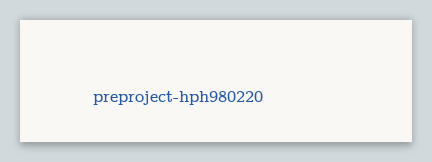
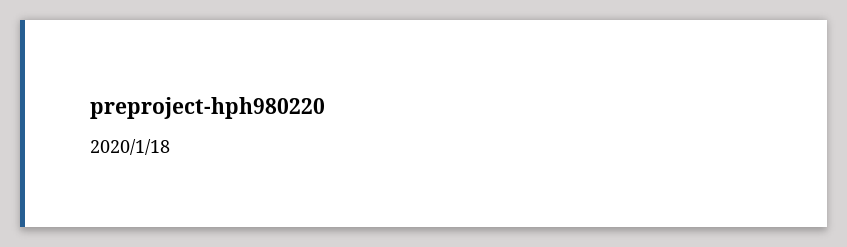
+ 2020/1/18

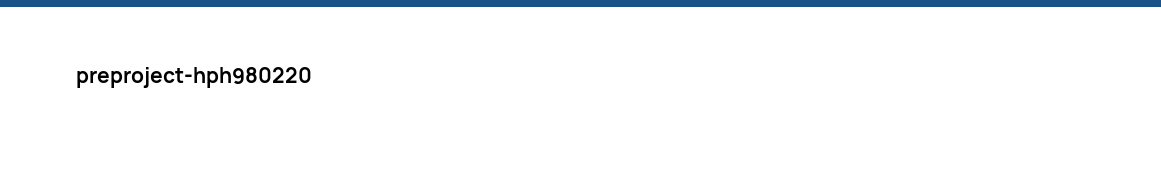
- 2020/1/18

